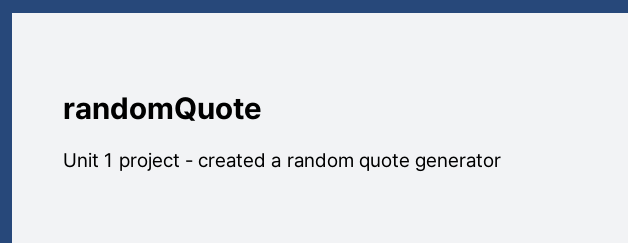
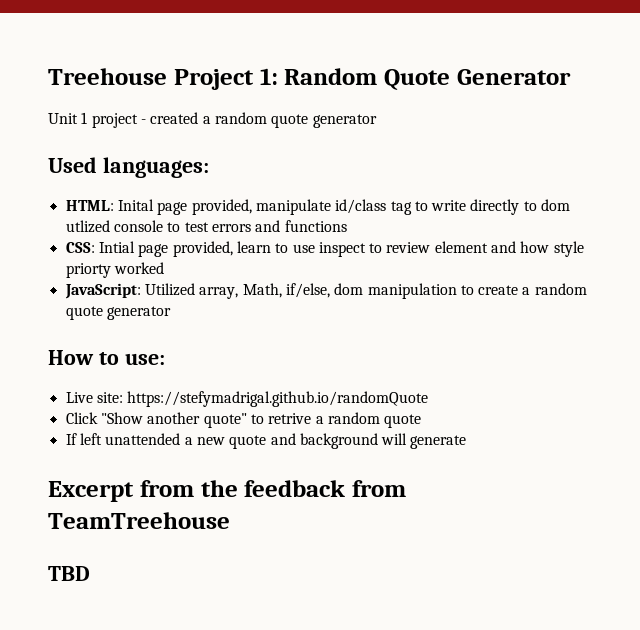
- randomQuote
+ Treehouse Project 1: Random Quote Generator
+ Used languages:
+ HTML: Inital page provided, manipulate id/class tag to write directly to dom utlized console to test errors and functions
+ CSS: Intial page provided, learn to use inspect to review element and how style priorty worked
+ JavaScript: Utilized array, Math, if/else, dom manipulation to create a random quote generator
+ How to use:
+ Live site: https://stefymadrigal.github.io/randomQuote
+ Click "Show another quote" to retrive a random quote
+ If left unattended a new quote and background will generate
+ Excerpt from the feedback from TeamTreehouse
+ TBD

